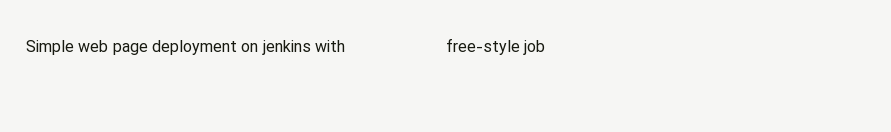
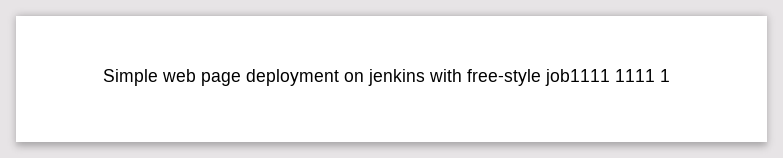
- Simple web page deployment on jenkins with free-style job
+ Simple web page deployment on jenkins with free-style job1111 1111 1

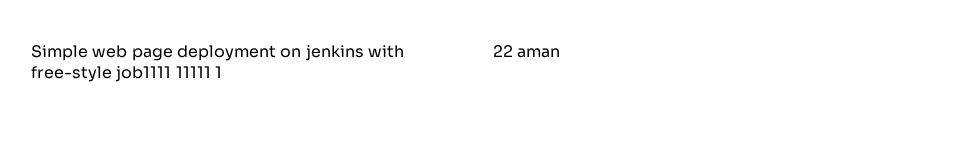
- Simple web page deployment on jenkins with free-style job1111 1111 1
+ Simple web page deployment on jenkins with free-style job1111 11111 1
+ 22 aman

